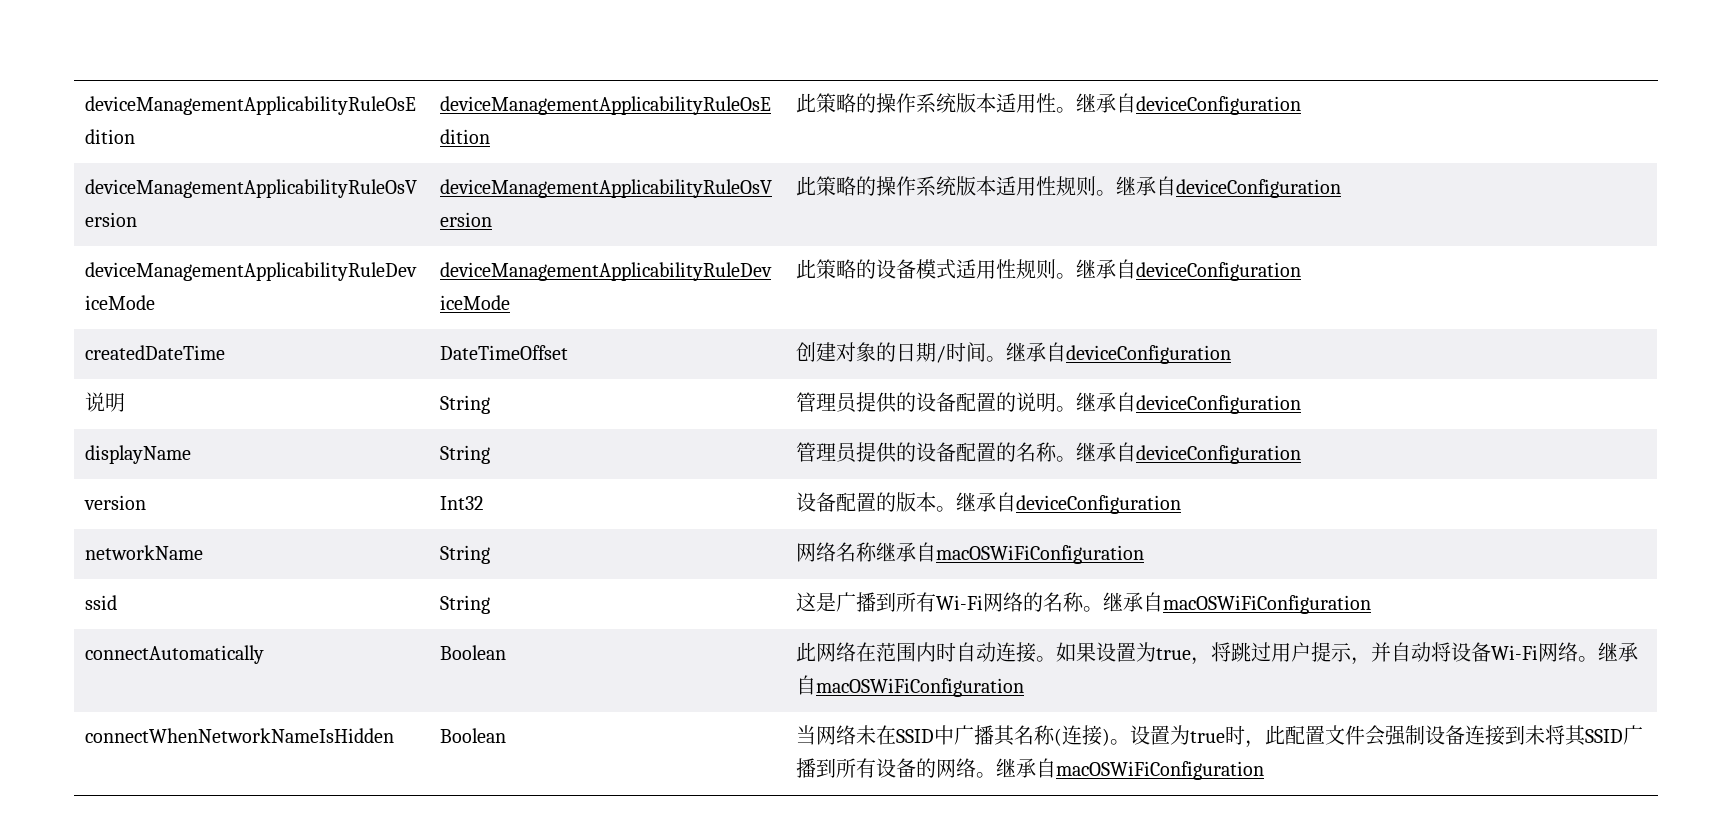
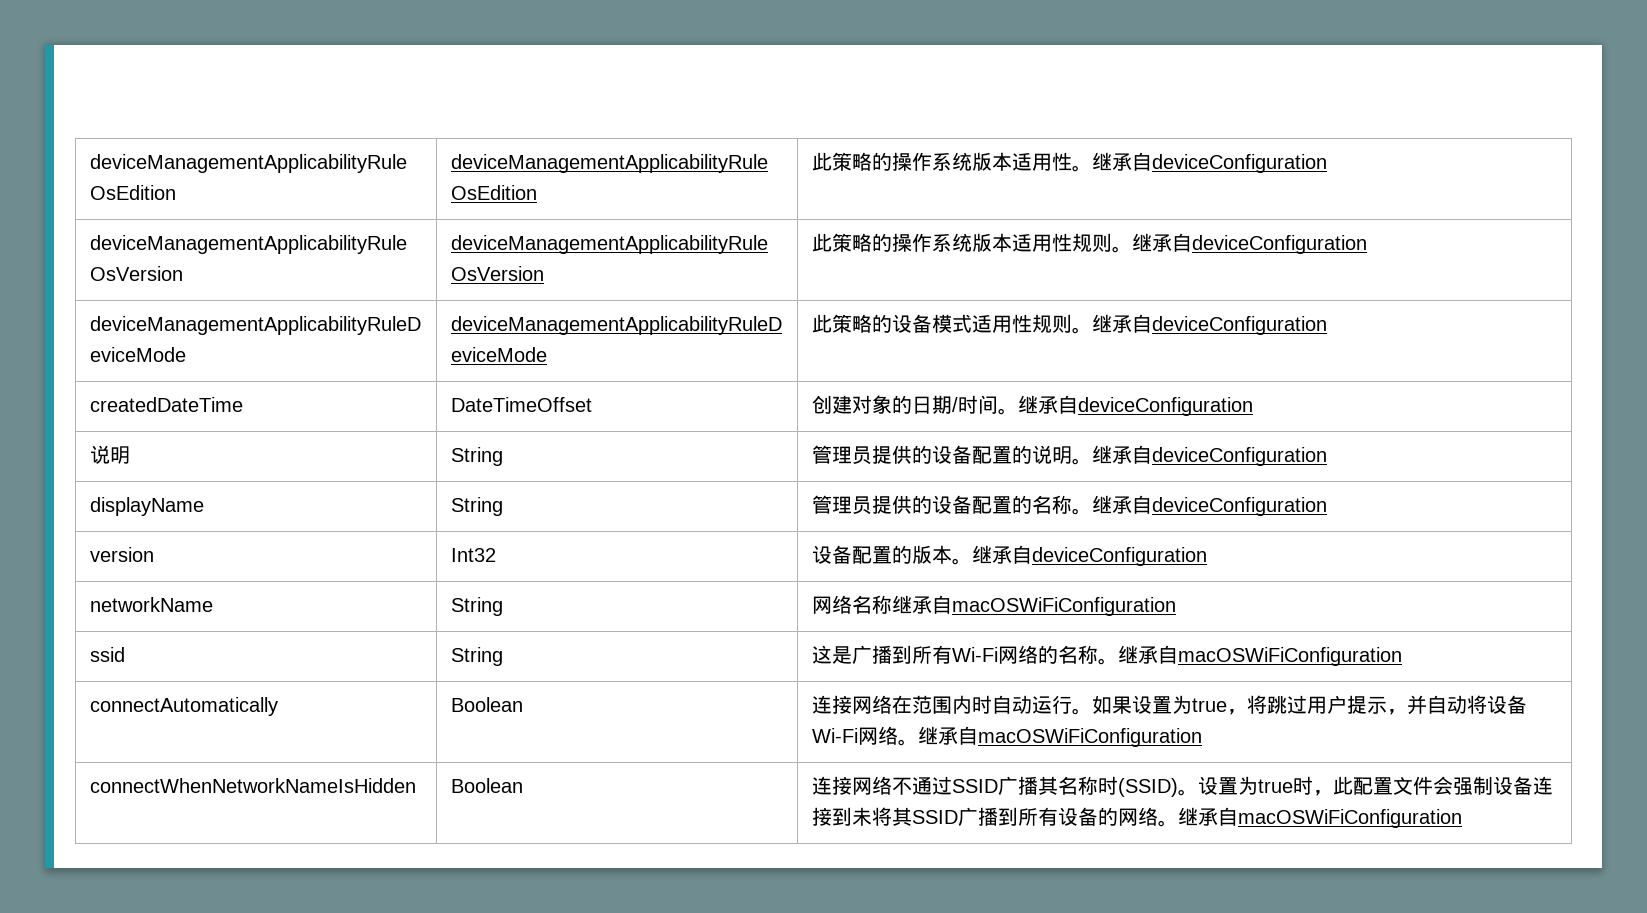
- connectAutomatically | Boolean | 此网络在范围内时自动连接。如果设置为true，将跳过用户提示，并自动将设备Wi-Fi网络。继承自macOSWiFiConfiguration
+ connectAutomatically | Boolean | 连接网络在范围内时自动运行。如果设置为true，将跳过用户提示，并自动将设备Wi-Fi网络。继承自macOSWiFiConfiguration
- connectWhenNetworkNameIsHidden | Boolean | 当网络未在SSID中广播其名称(连接)。设置为true时，此配置文件会强制设备连接到未将其SSID广播到所有设备的网络。继承自macOSWiFiConfiguration
+ connectWhenNetworkNameIsHidden | Boolean | 连接网络不通过SSID广播其名称时(SSID)。设置为true时，此配置文件会强制设备连接到未将其SSID广播到所有设备的网络。继承自macOSWiFiConfiguration

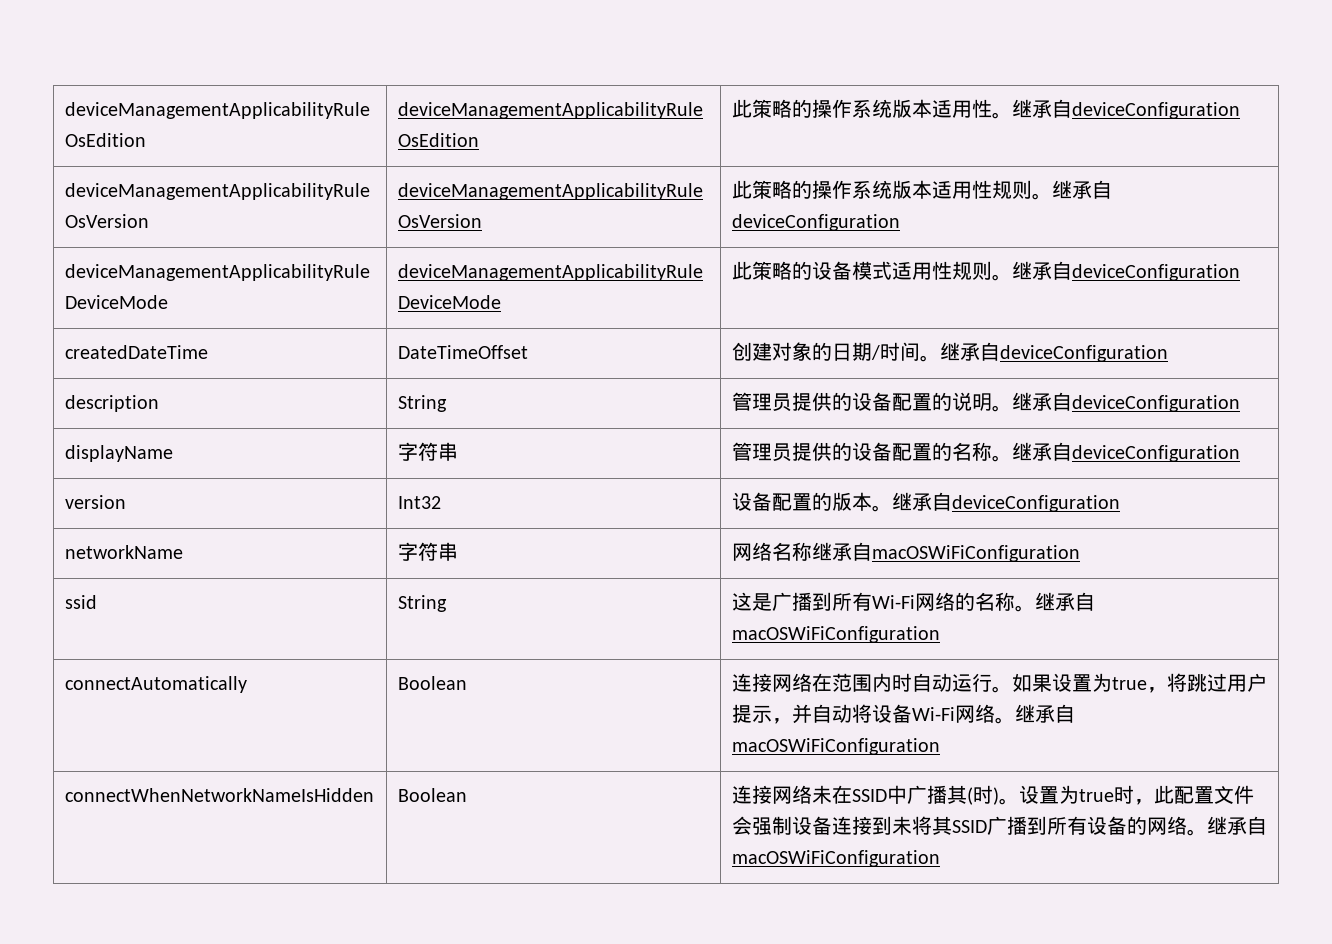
- 说明 | String | 管理员提供的设备配置的说明。继承自deviceConfiguration
+ description | String | 管理员提供的设备配置的说明。继承自deviceConfiguration
- displayName | String | 管理员提供的设备配置的名称。继承自deviceConfiguration
+ displayName | 字符串 | 管理员提供的设备配置的名称。继承自deviceConfiguration
- networkName | String | 网络名称继承自macOSWiFiConfiguration
+ networkName | 字符串 | 网络名称继承自macOSWiFiConfiguration
- connectWhenNetworkNameIsHidden | Boolean | 连接网络不通过SSID广播其名称时(SSID)。设置为true时，此配置文件会强制设备连接到未将其SSID广播到所有设备的网络。继承自macOSWiFiConfiguration
+ connectWhenNetworkNameIsHidden | Boolean | 连接网络未在SSID中广播其(时)。设置为true时，此配置文件会强制设备连接到未将其SSID广播到所有设备的网络。继承自macOSWiFiConfiguration

